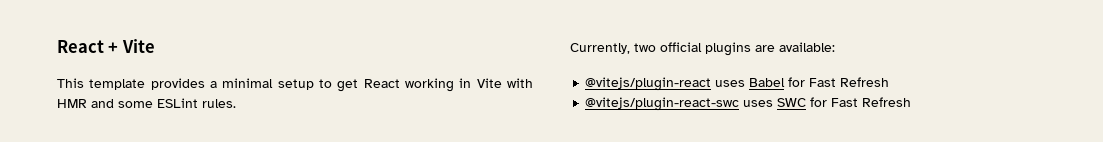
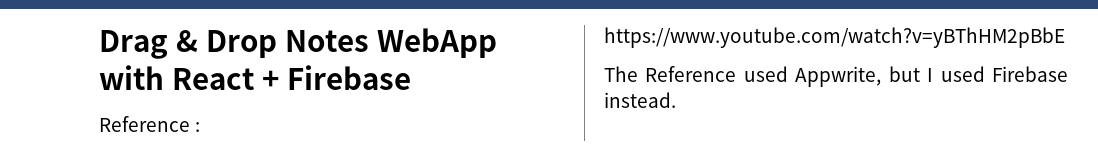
- React + Vite
- This template provides a minimal setup to get React working in Vite with HMR and some ESLint rules.
- Currently, two official plugins are available:
- @vitejs/plugin-react uses Babel for Fast Refresh
- @vitejs/plugin-react-swc uses SWC for Fast Refresh
+ Drag & Drop Notes WebApp with React + Firebase
+ Reference : https://www.youtube.com/watch?v=yBThHM2pBbE
+ The Reference used Appwrite, but I used Firebase instead.

